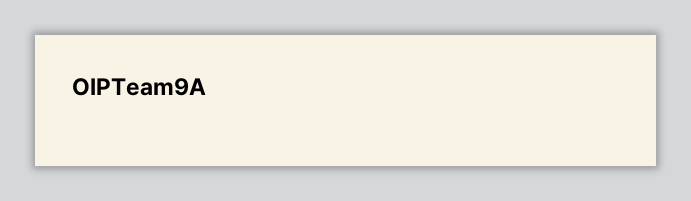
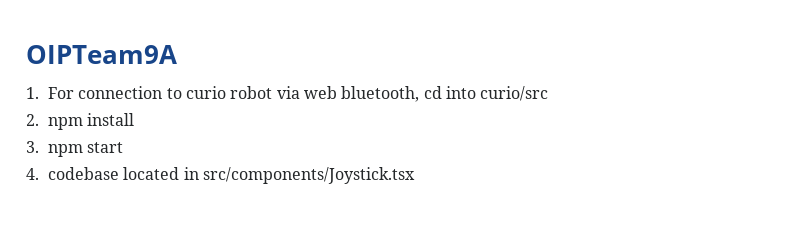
+ 1. For connection to curio robot via web bluetooth, cd into curio/src
+ 2. npm install
+ 3. npm start
+ 4. codebase located in src/components/Joystick.tsx

